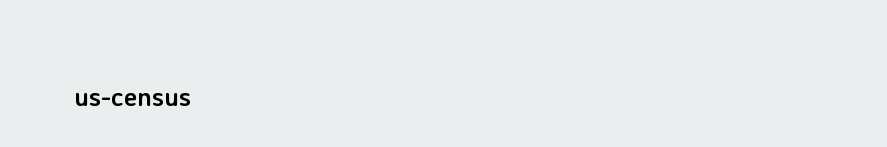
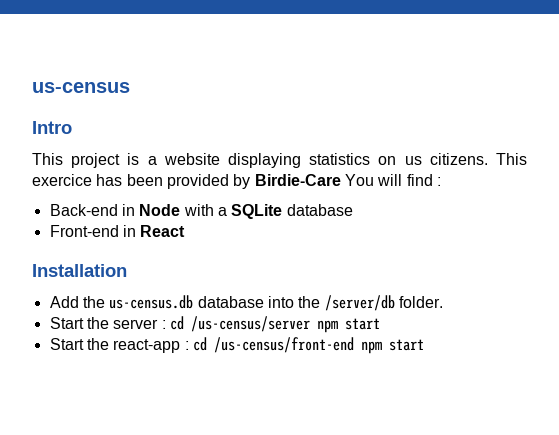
+ Intro
+ This project is a website displaying statistics on us citizens. This exercice has been provided by Birdie-Care You will find :
+ Back-end in Node with a SQLite database
+ Front-end in React
+ Installation
+ Add the us-census.db database into the /server/db folder.
+ Start the server : cd /us-census/server npm start
+ Start the react-app : cd /us-census/front-end npm start

